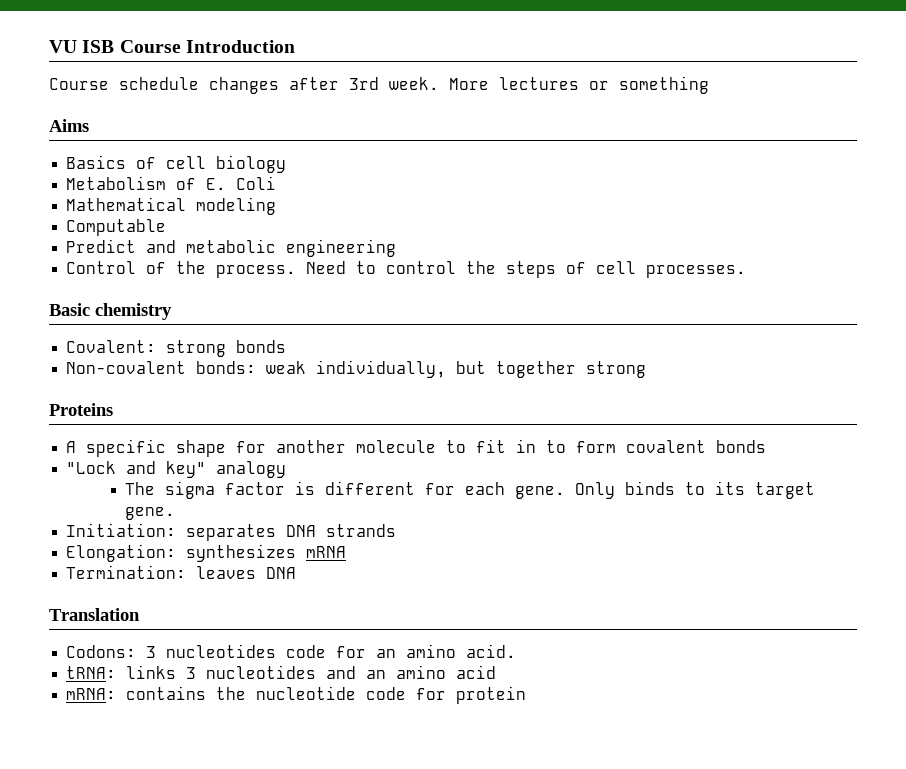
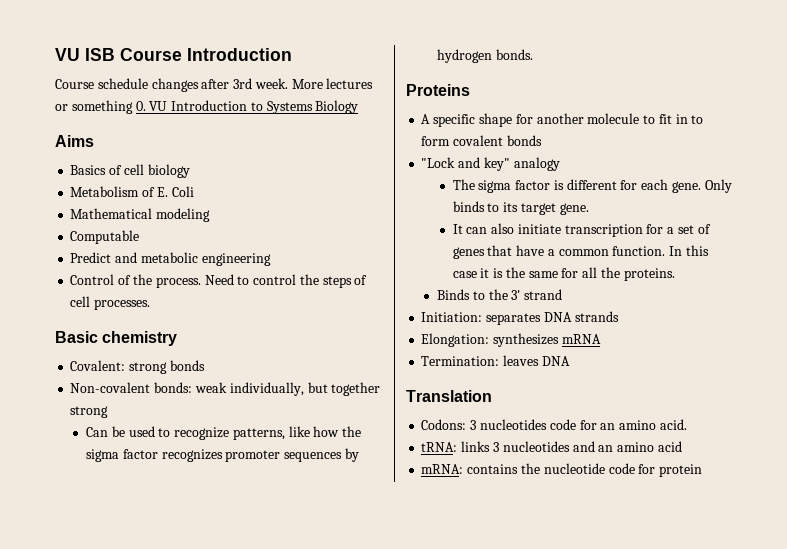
- More lectures or something
+ More lectures or something 0. VU Introduction to Systems Biology
+ Can be used to recognize patterns, like how the sigma factor recognizes promoter sequences by hydrogen bonds.
+ It can also initiate transcription for a set of genes that have a common function. In this case it is the same for all the proteins.
+ Binds to the 3' strand

